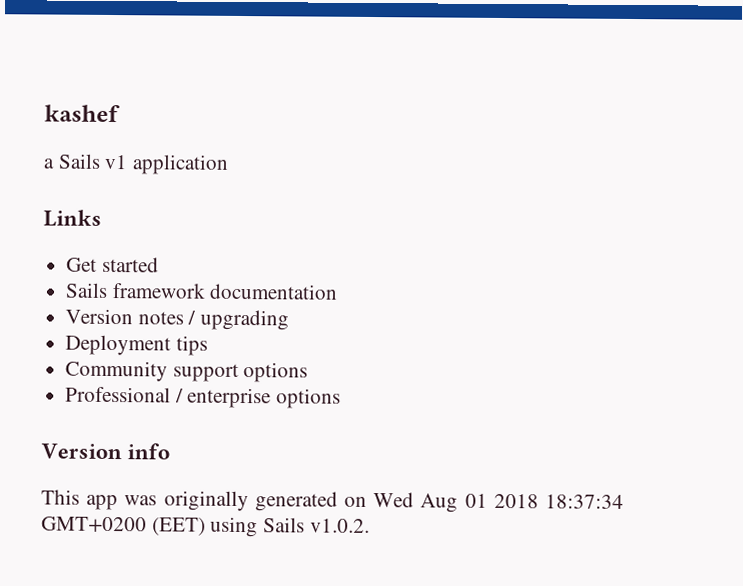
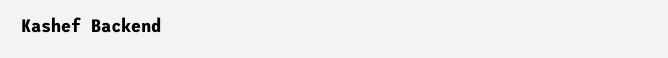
- kashef
- a Sails v1 application
- Links
- Get started
- Sails framework documentation
- Version notes / upgrading
- Deployment tips
- Community support options
- Professional / enterprise options
- Version info
- This app was originally generated on Wed Aug 01 2018 18:37:34 GMT+0200 (EET) using Sails v1.0.2.
+ Kashef Backend

